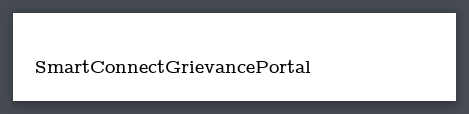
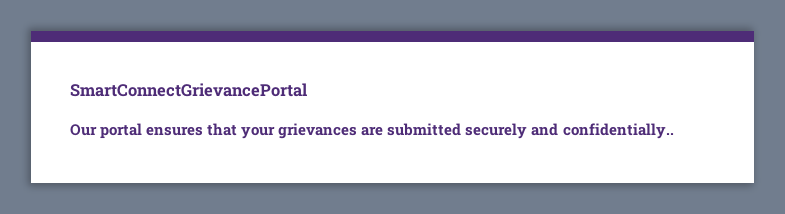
+ Our portal ensures that your grievances are submitted securely and confidentially..

